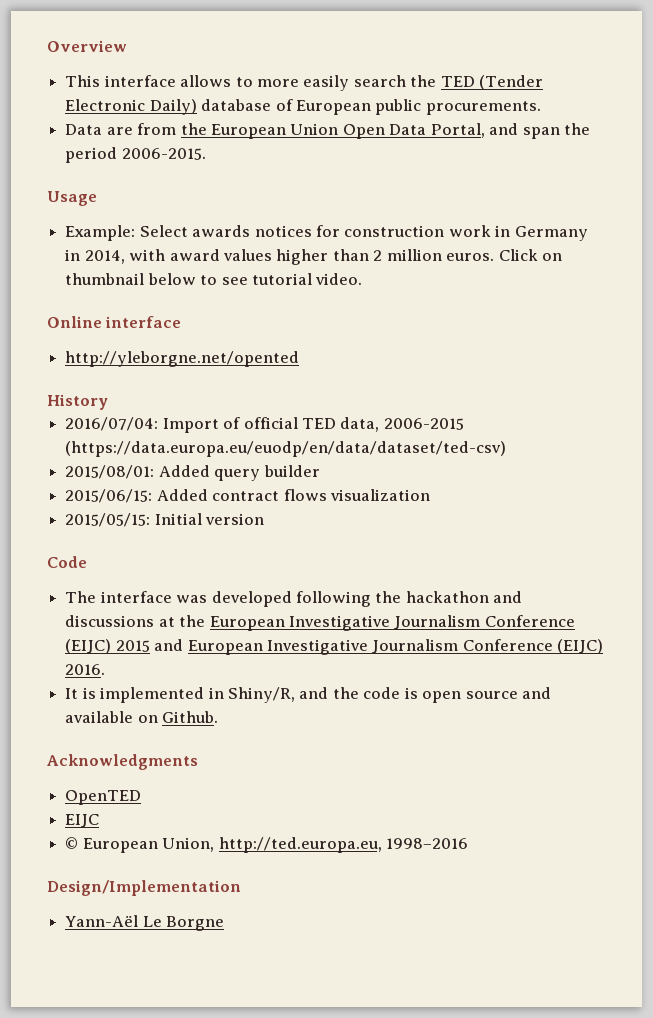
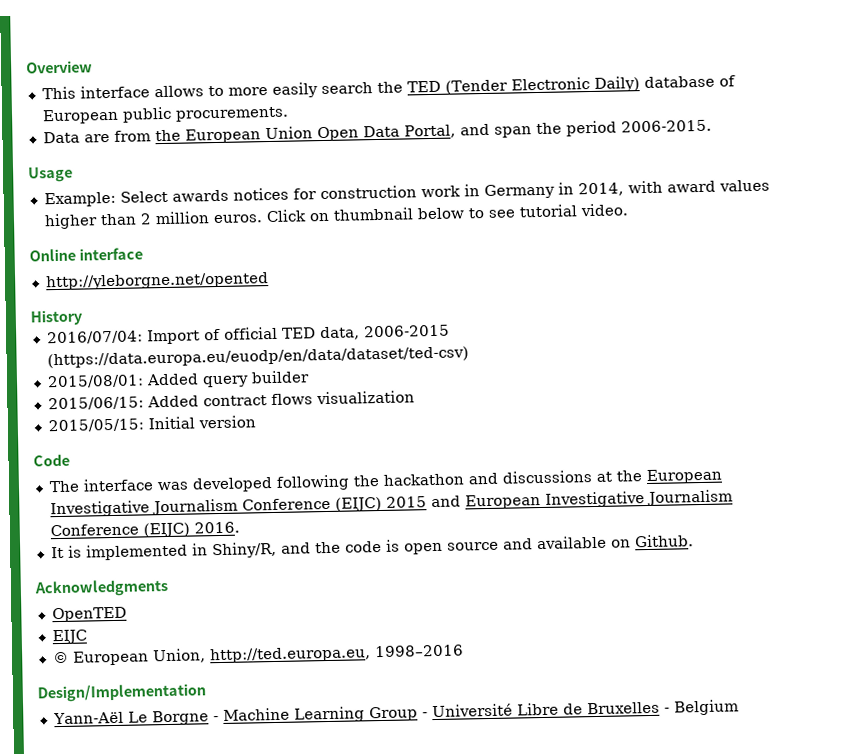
- Yann-Aël Le Borgne
+ Yann-Aël Le Borgne - Machine Learning Group - Université Libre de Bruxelles - Belgium

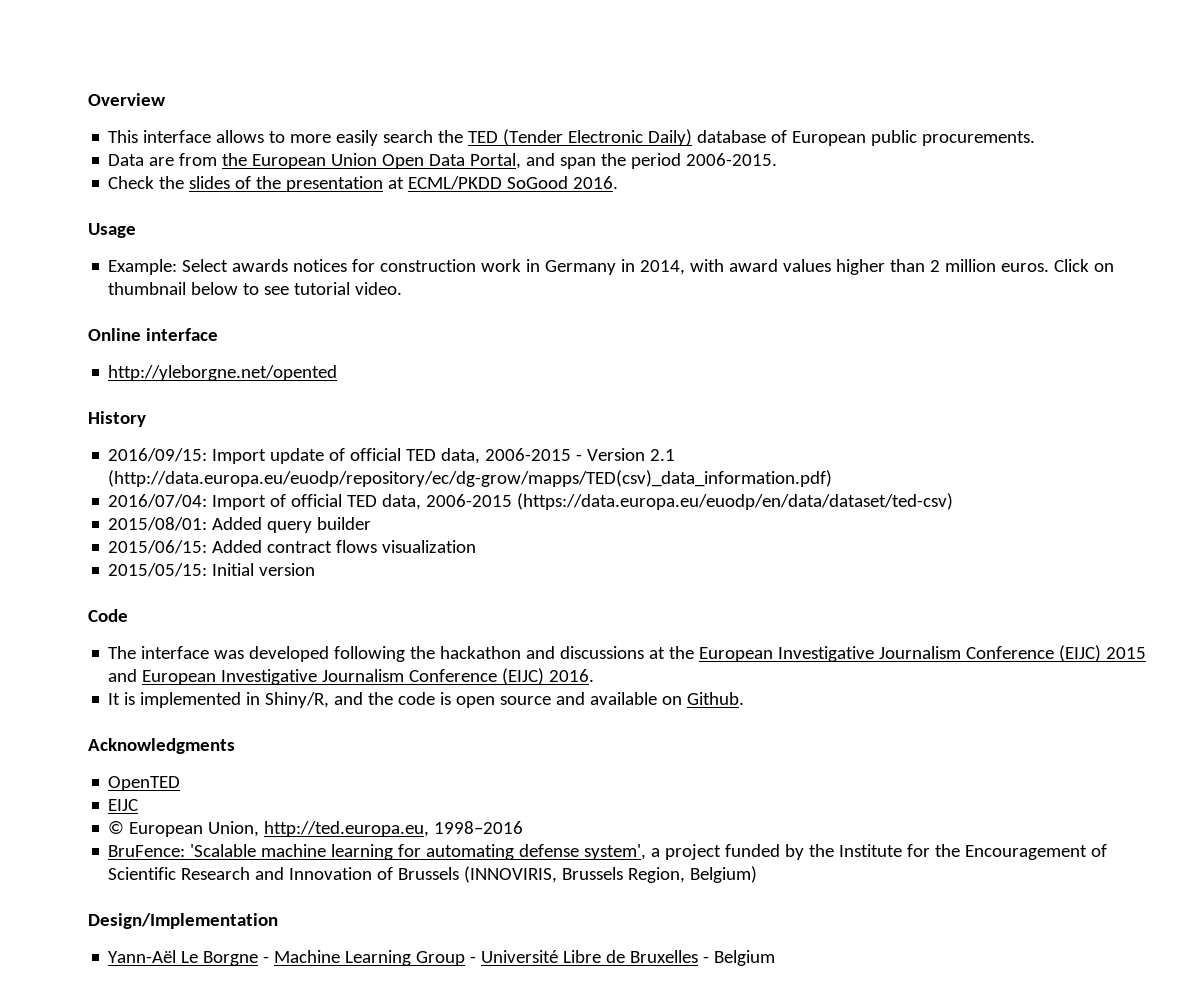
+ Check the slides of the presentation at ECML/PKDD SoGood 2016.
+ 2016/09/15: Import update of official TED data, 2006-2015 - Version 2.1 (http://data.europa.eu/euodp/repository/ec/dg-grow/mapps/TED(csv)_data_information.pdf)
+ BruFence: 'Scalable machine learning for automating defense system', a project funded by the Institute for the Encouragement of Scientific Research and Innovation of Brussels (INNOVIRIS, Brussels Region, Belgium)

